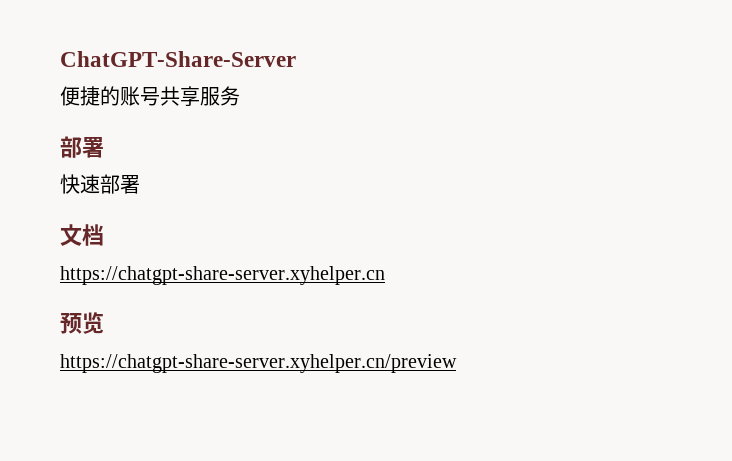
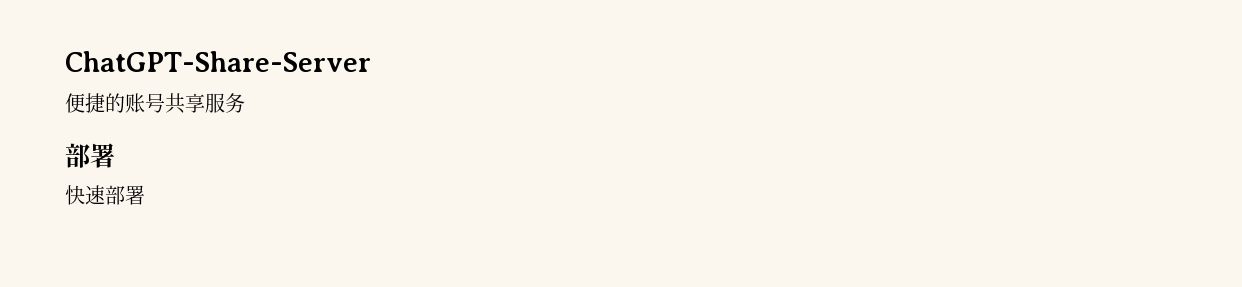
- 文档
- https://chatgpt-share-server.xyhelper.cn
- 预览
- https://chatgpt-share-server.xyhelper.cn/preview

